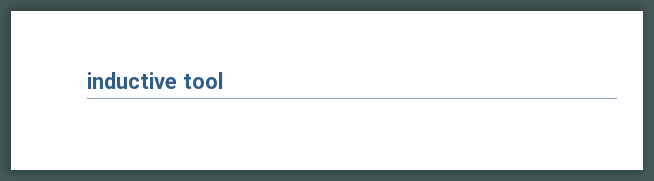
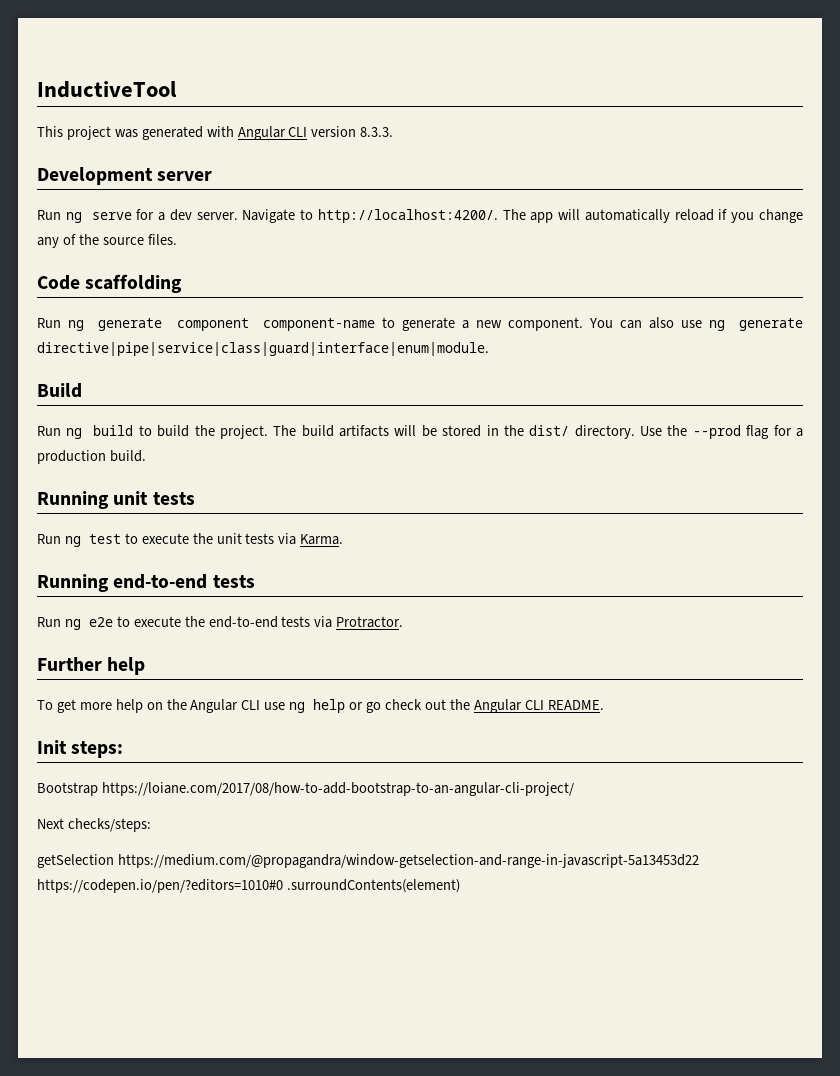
- inductive tool
+ InductiveTool
+ This project was generated with Angular CLI version 8.3.3.
+ Development server
+ Run ng serve for a dev server. Navigate to http://localhost:4200/. The app will automatically reload if you change any of the source files.
+ Code scaffolding
+ Run ng generate component component-name to generate a new component. You can also use ng generate directive|pipe|service|class|guard|interface|enum|module.
+ Build
+ Run ng build to build the project. The build artifacts will be stored in the dist/ directory. Use the --prod flag for a production build.
+ Running unit tests
+ Run ng test to execute the unit tests via Karma.
+ Running end-to-end tests
+ Run ng e2e to execute the end-to-end tests via Protractor.
+ Further help
+ To get more help on the Angular CLI use ng help or go check out the Angular CLI README.
+ Init steps:
+ Bootstrap https://loiane.com/2017/08/how-to-add-bootstrap-to-an-angular-cli-project/
+ Next checks/steps:
+ getSelection https://medium.com/@propagandra/window-getselection-and-range-in-javascript-5a13453d22 https://codepen.io/pen/?editors=1010#0 .surroundContents(element)

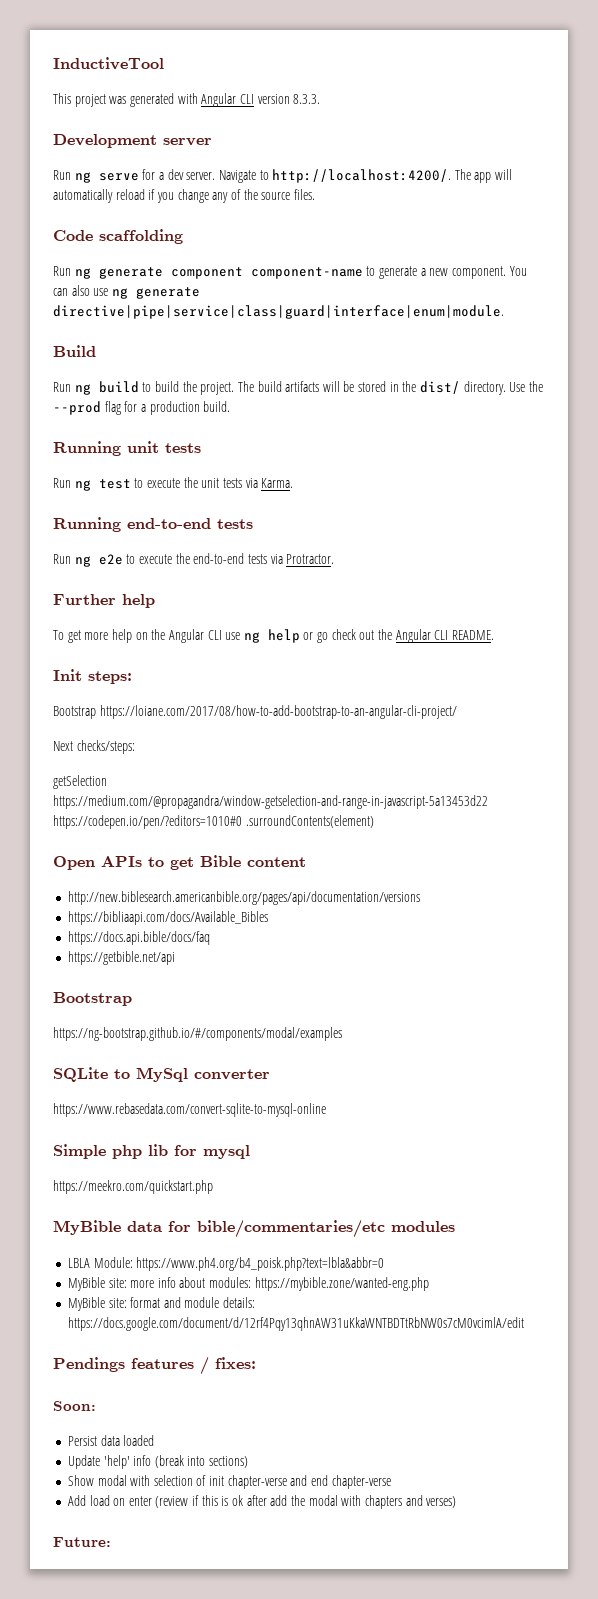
+ Open APIs to get Bible content
+ http://new.biblesearch.americanbible.org/pages/api/documentation/versions
+ https://bibliaapi.com/docs/Available_Bibles
+ https://docs.api.bible/docs/faq
+ https://getbible.net/api
+ Bootstrap
+ https://ng-bootstrap.github.io/#/components/modal/examples
+ SQLite to MySql converter
+ https://www.rebasedata.com/convert-sqlite-to-mysql-online
+ Simple php lib for mysql
+ https://meekro.com/quickstart.php
+ MyBible data for bible/commentaries/etc modules
+ LBLA Module: https://www.ph4.org/b4_poisk.php?text=lbla&abbr=0
+ MyBible site: more info about modules: https://mybible.zone/wanted-eng.php
+ MyBible site: format and module details: https://docs.google.com/document/d/12rf4Pqy13qhnAW31uKkaWNTBDTtRbNW0s7cM0vcimlA/edit
+ Pendings features / fixes:
+ Soon:
+ Persist data loaded
+ Update 'help' info (break into sections)
+ Show modal with selection of init chapter-verse and end chapter-verse
+ Add load on enter (review if this is ok after add the modal with chapters and verses)
+ Future:

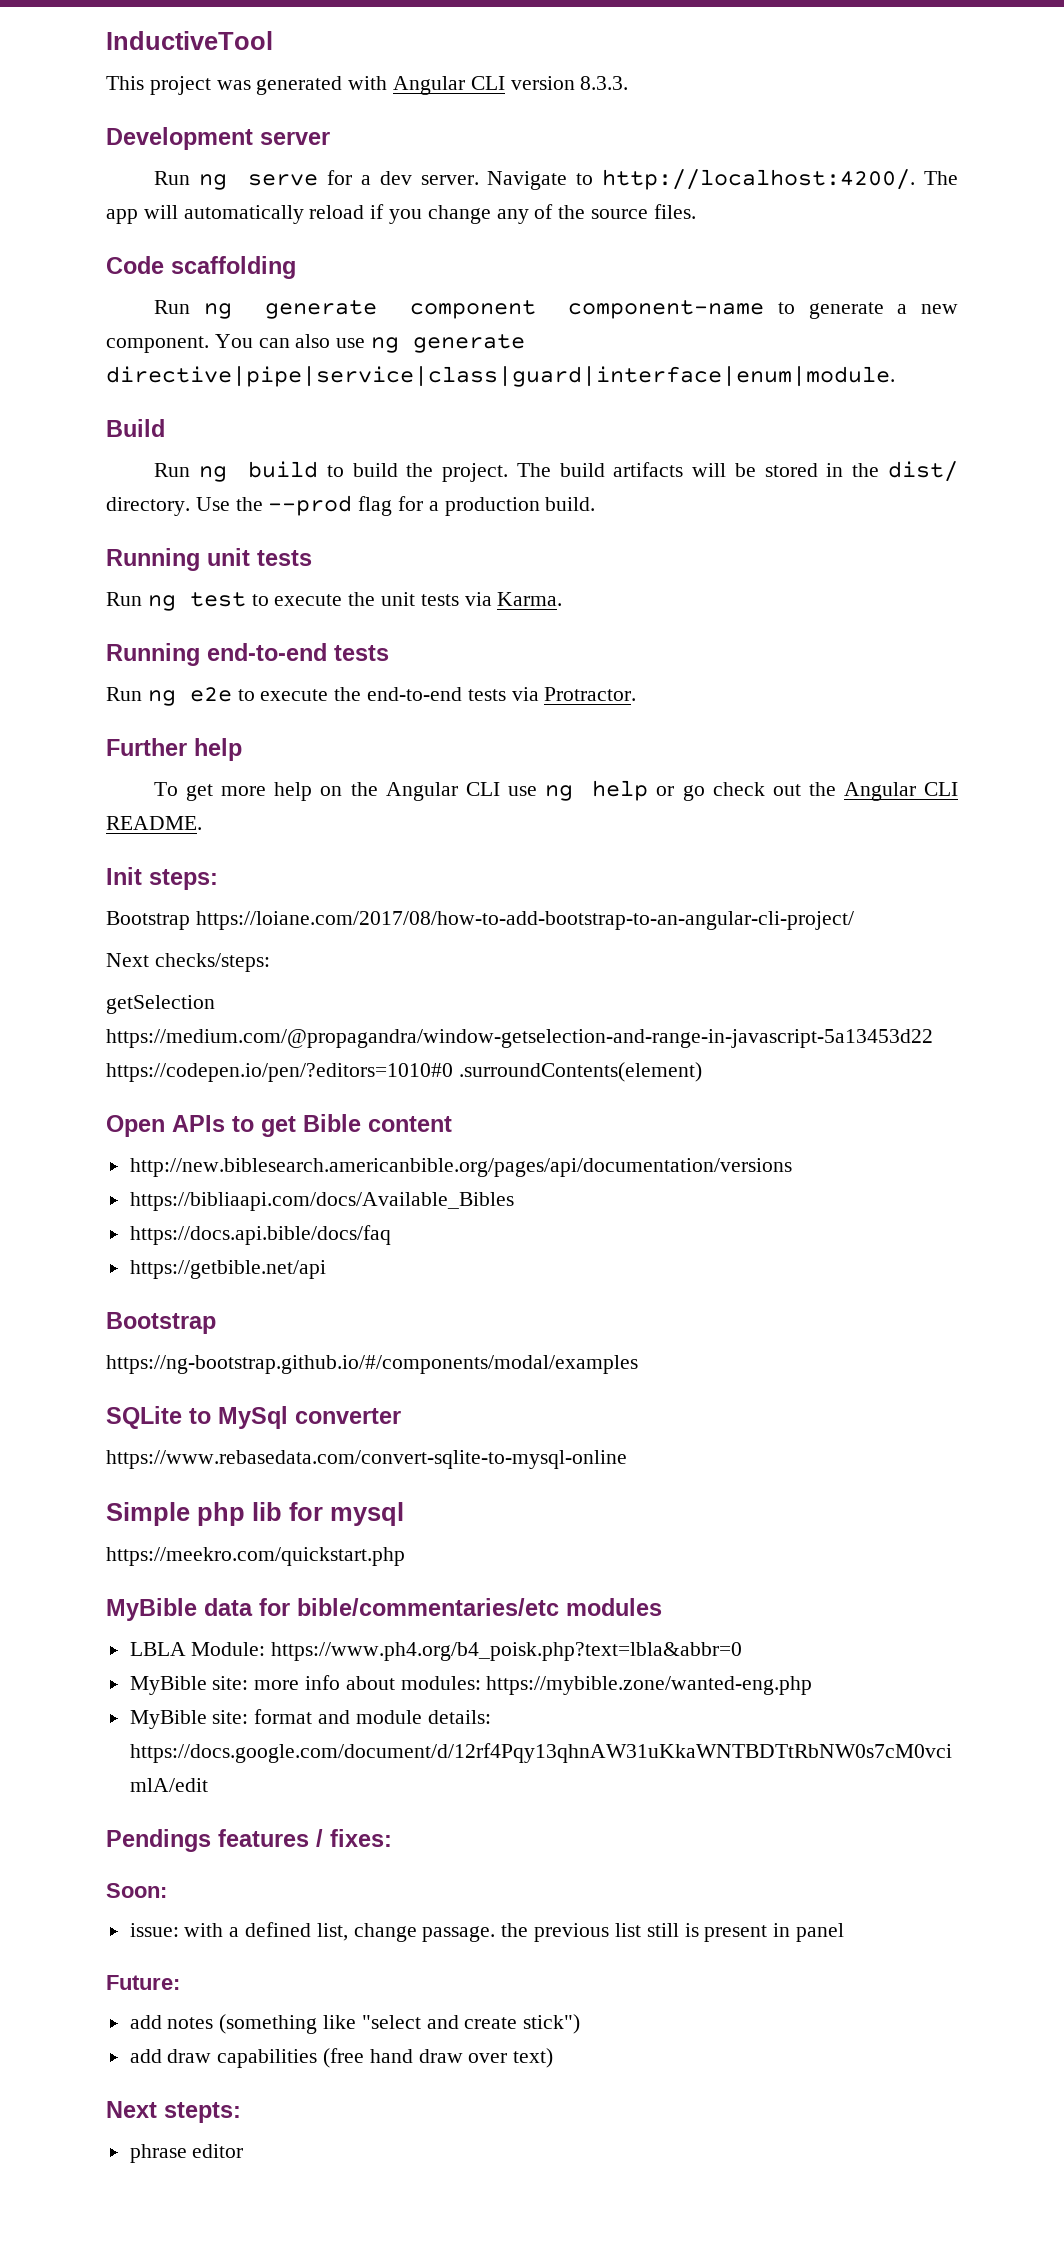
- Persist data loaded
- Update 'help' info (break into sections)
- Show modal with selection of init chapter-verse and end chapter-verse
- Add load on enter (review if this is ok after add the modal with chapters and verses)
+ issue: with a defined list, change passage. the previous list still is present in panel
  Future:
+ add notes (something like "select and create stick")
+ add draw capabilities (free hand draw over text)
+ Next stepts:
+ phrase editor

